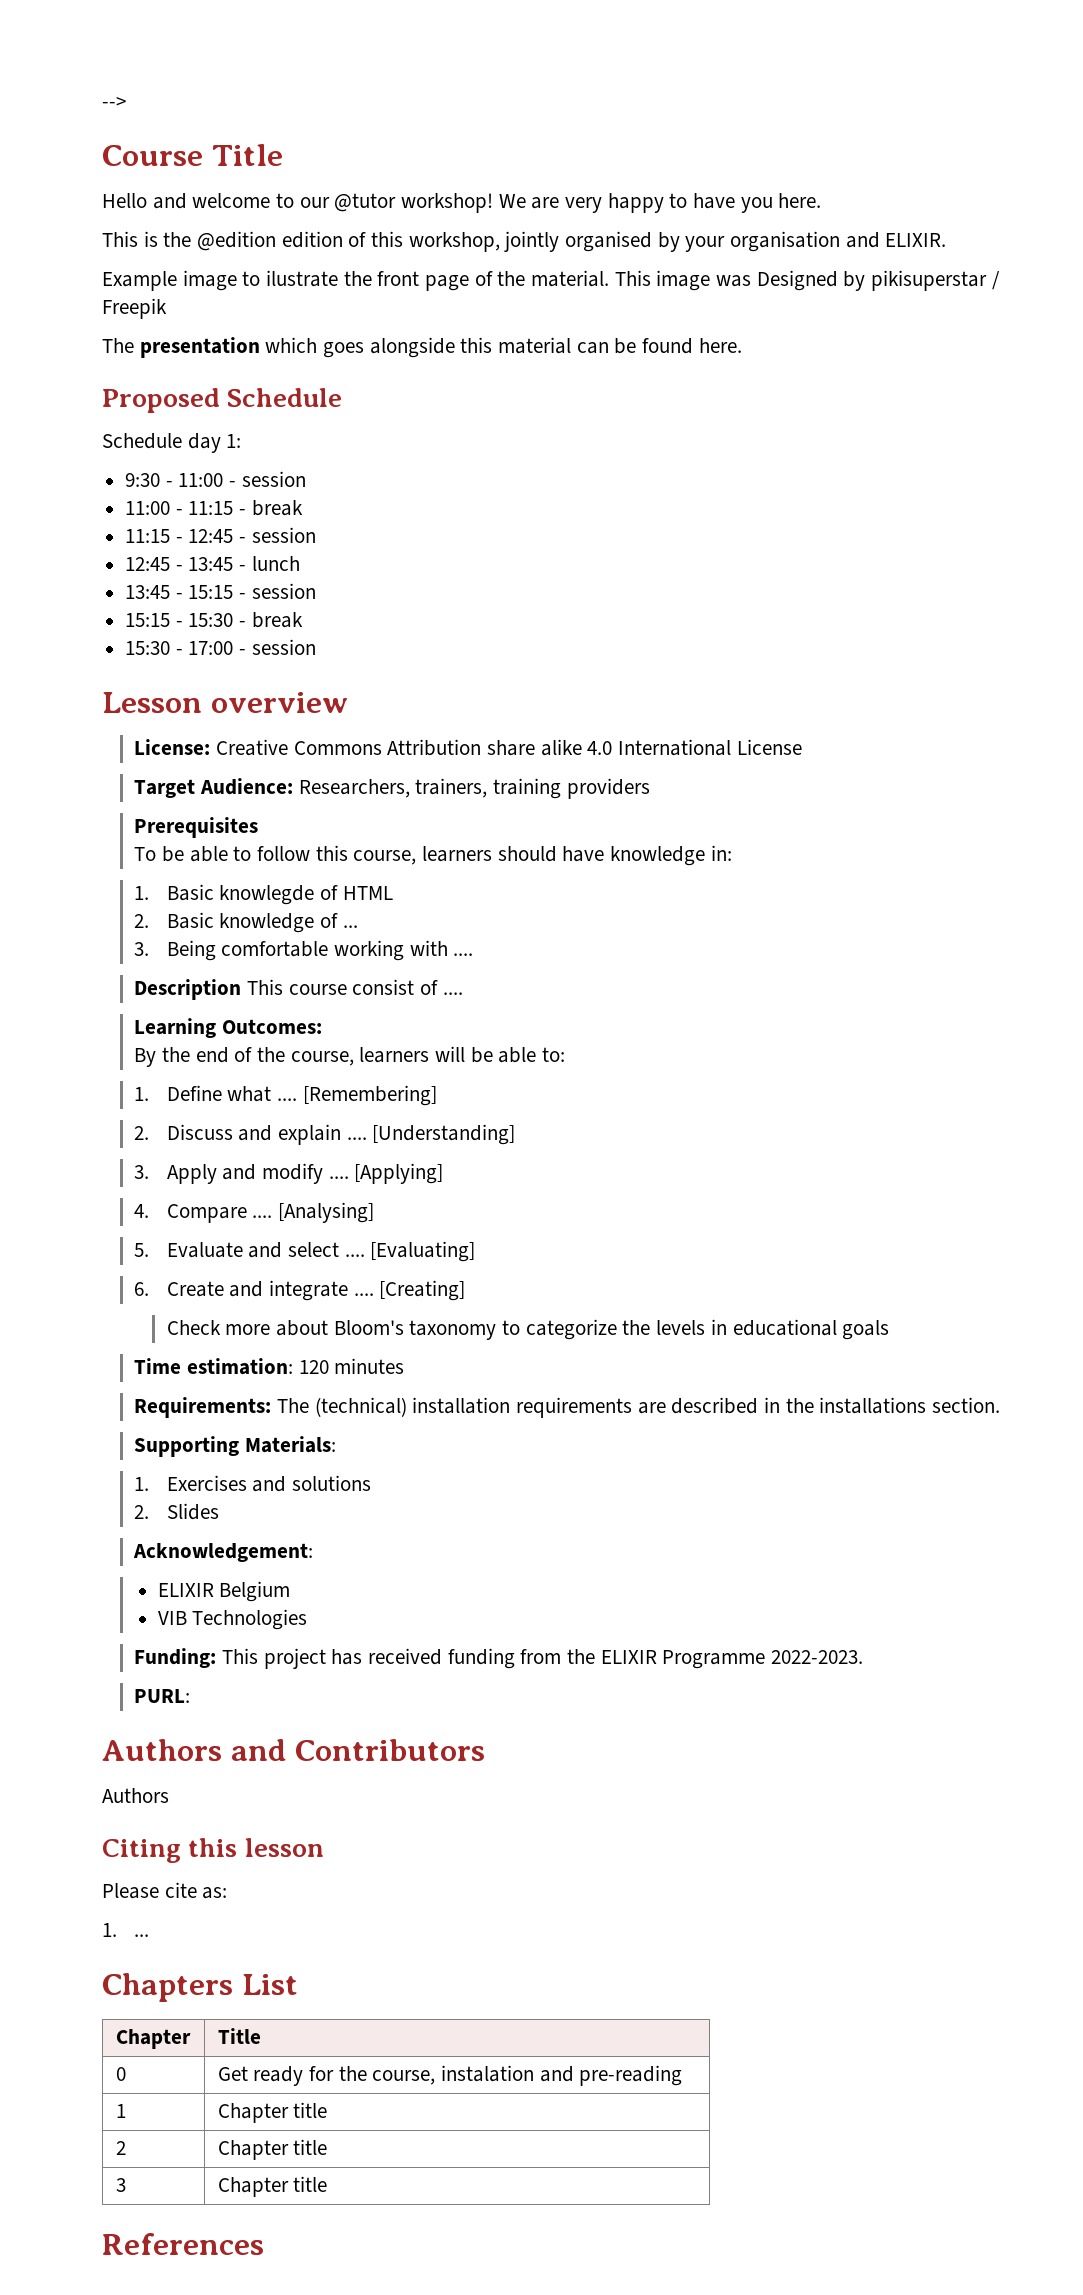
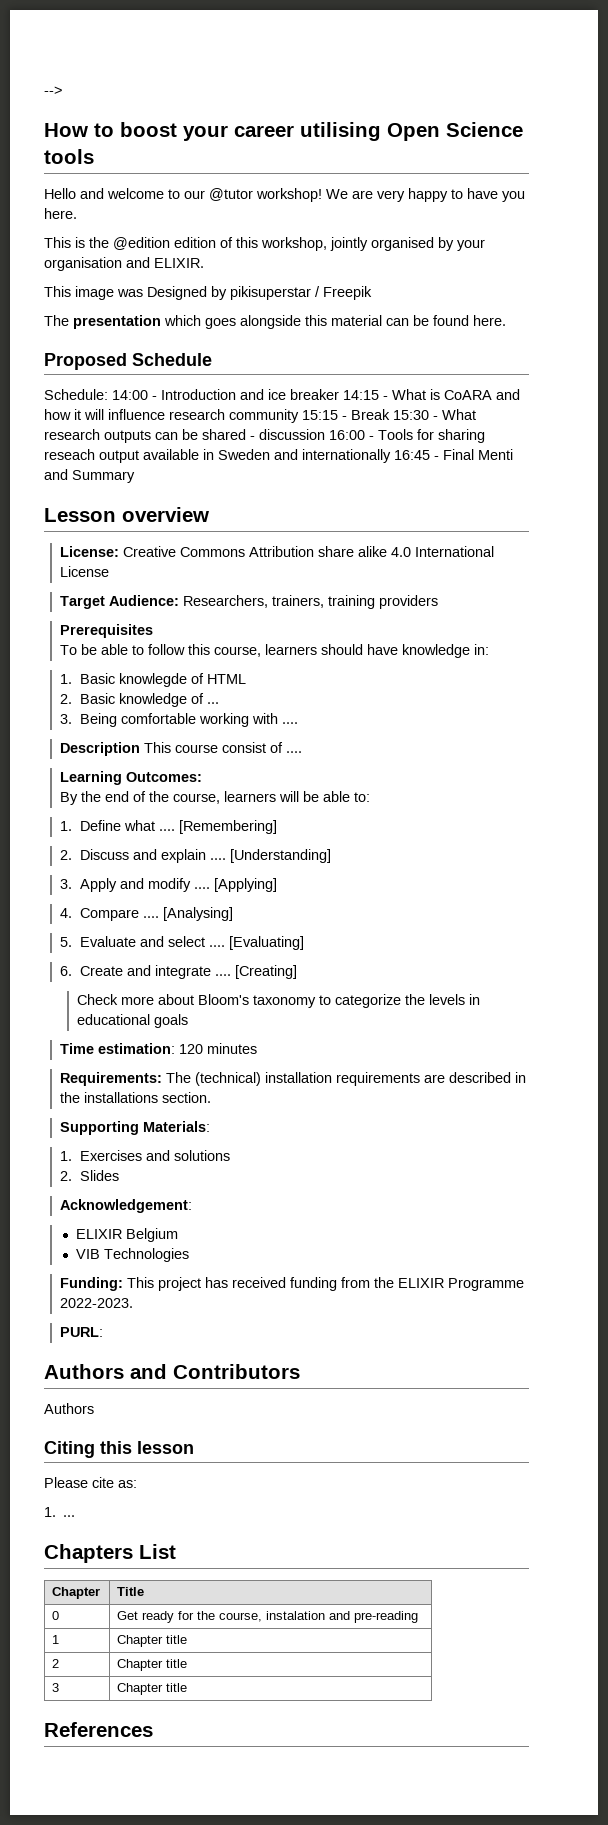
- Course Title
+ How to boost your career utilising Open Science tools
- Example image to ilustrate the front page of the material.
- Schedule day 1:
- 9:30 - 11:00 - session
- 11:00 - 11:15 - break
- 11:15 - 12:45 - session
- 12:45 - 13:45 - lunch
- 13:45 - 15:15 - session
- 15:15 - 15:30 - break
- 15:30 - 17:00 - session
+ Schedule: 14:00 - Introduction and ice breaker 14:15 - What is CoARA and how it will influence research community 15:15 - Break 15:30 - What research outputs can be shared - discussion 16:00 - Tools for sharing reseach output available in Sweden and internationally 16:45 - Final Menti and Summary

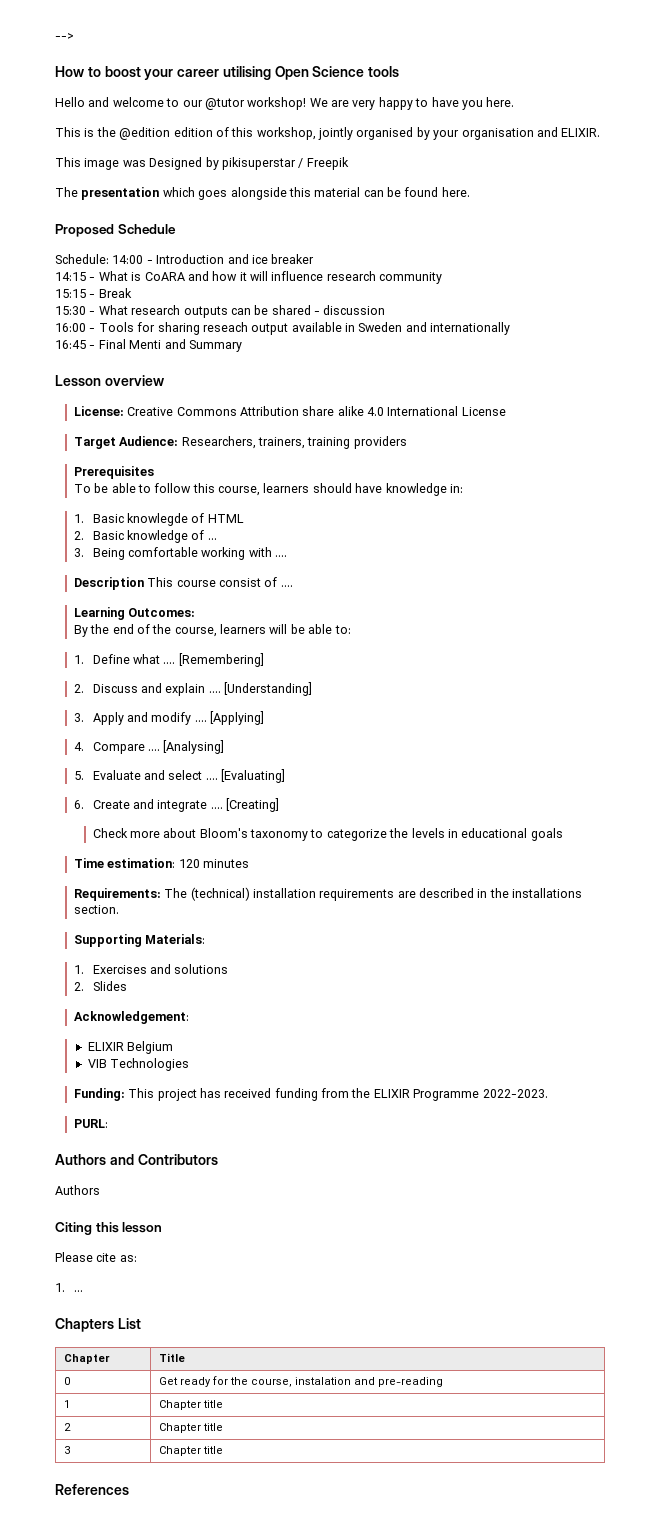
- Schedule: 14:00 - Introduction and ice breaker 14:15 - What is CoARA and how it will influence research community 15:15 - Break 15:30 - What research outputs can be shared - discussion 16:00 - Tools for sharing reseach output available in Sweden and internationally 16:45 - Final Menti and Summary
+ Schedule: 14:00 - Introduction and ice breaker
+ 14:15 - What is CoARA and how it will influence research community
+ 15:15 - Break
+ 15:30 - What research outputs can be shared - discussion
+ 16:00 - Tools for sharing reseach output available in Sweden and internationally
+ 16:45 - Final Menti and Summary

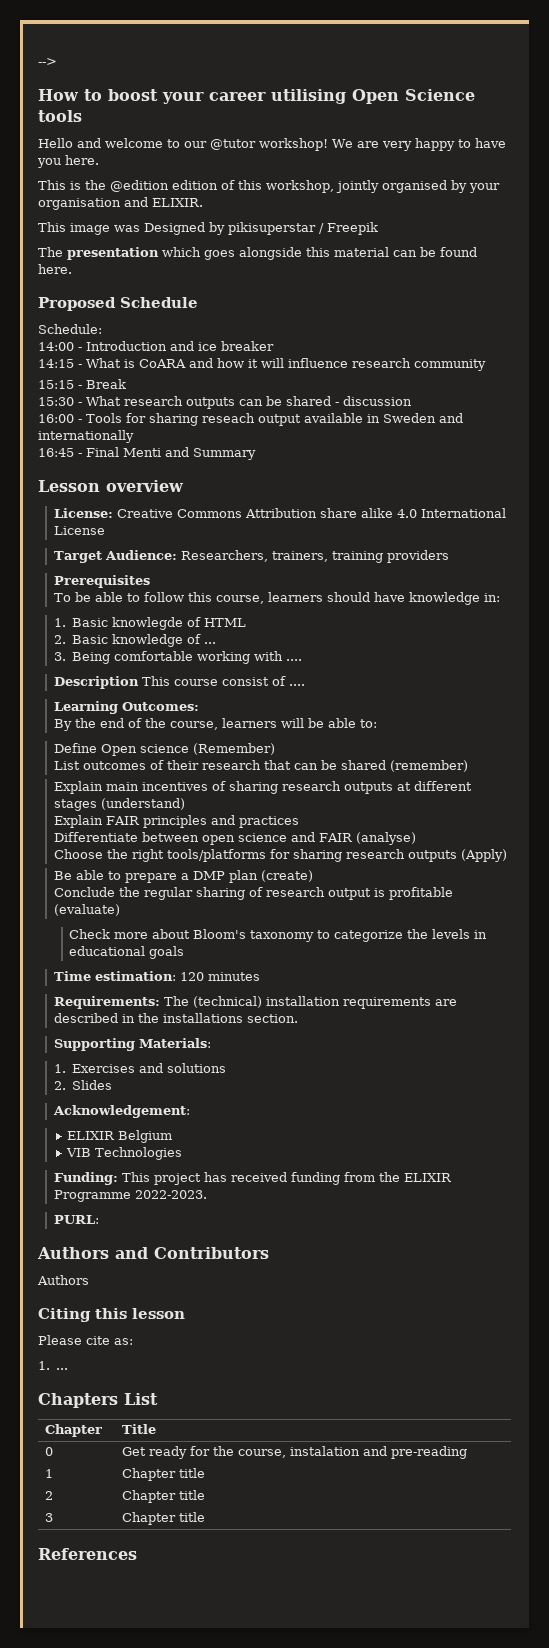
- Schedule: 14:00 - Introduction and ice breaker
+ Schedule:
+ 14:00 - Introduction and ice breaker
- 1. Define what .... [Remembering]
- 2. Discuss and explain .... [Understanding]
- 3. Apply and modify .... [Applying]
- 4. Compare .... [Analysing]
- 5. Evaluate and select .... [Evaluating]
- 6. Create and integrate .... [Creating]
+ Define Open science (Remember)
+ List outcomes of their research that can be shared (remember)
+ Explain main incentives of sharing research outputs at different stages (understand)
+ Explain FAIR principles and practices
+ Differentiate between open science and FAIR (analyse)
+ Choose the right tools/platforms for sharing research outputs (Apply)
+ Be able to prepare a DMP plan (create)
+ Conclude the regular sharing of research output is profitable (evaluate)

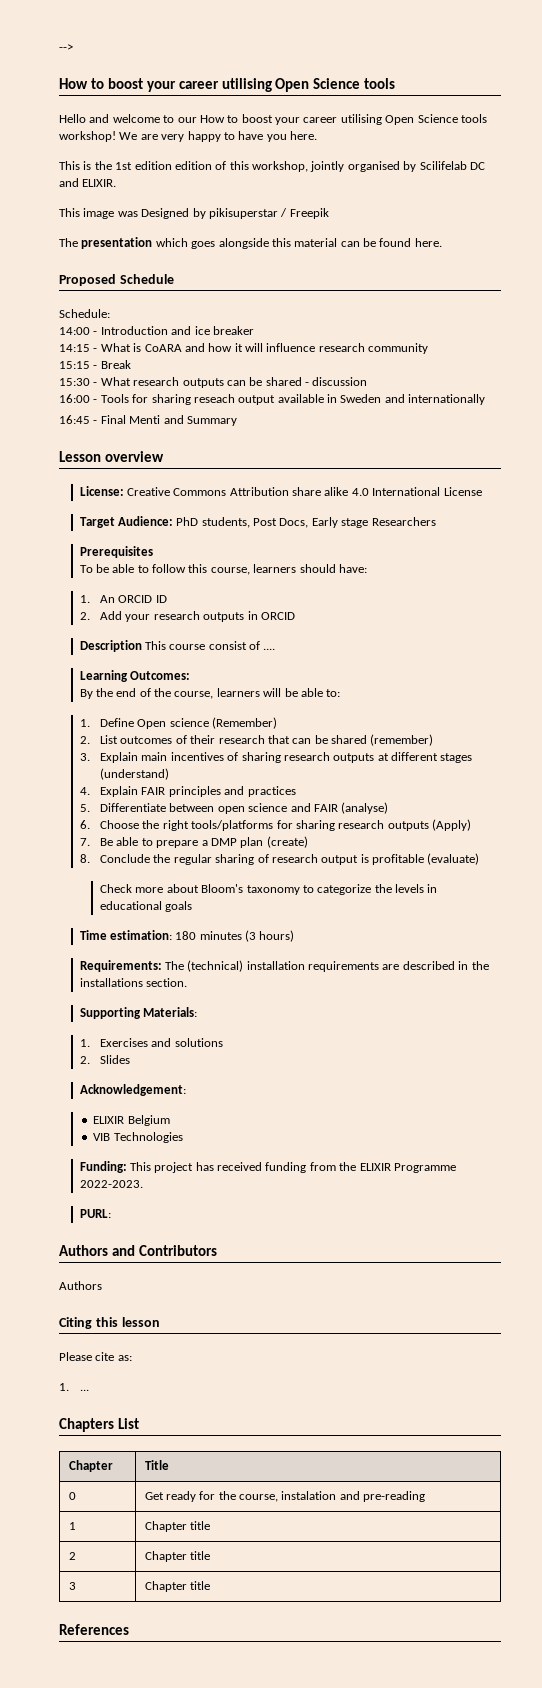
- Hello and welcome to our @tutor workshop!
+ Hello and welcome to our How to boost your career utilising Open Science tools workshop!
- This is the @edition edition of this workshop, jointly organised by your organisation and ELIXIR.
+ This is the 1st edition edition of this workshop, jointly organised by Scilifelab DC and ELIXIR.
- Target Audience: Researchers, trainers, training providers
+ Target Audience: PhD students, Post Docs, Early stage Researchers
- To be able to follow this course, learners should have knowledge in:
- 1. Basic knowlegde of HTML
- 2. Basic knowledge of ...
- 3. Being comfortable working with ....
+ To be able to follow this course, learners should have:
+ 1. An ORCID ID
+ 2. Add your research outputs in ORCID
- Define Open science (Remember)
+ 1. Define Open science (Remember)
- List outcomes of their research that can be shared (remember)
+ 2. List outcomes of their research that can be shared (remember)
- Explain main incentives of sharing research outputs at different stages (understand)
+ 3. Explain main incentives of sharing research outputs at different stages (understand)
- Explain FAIR principles and practices
+ 4. Explain FAIR principles and practices
- Differentiate between open science and FAIR (analyse)
+ 5. Differentiate between open science and FAIR (analyse)
- Choose the right tools/platforms for sharing research outputs (Apply)
+ 6. Choose the right tools/platforms for sharing research outputs (Apply)
- Be able to prepare a DMP plan (create)
+ 7. Be able to prepare a DMP plan (create)
- Conclude the regular sharing of research output is profitable (evaluate)
+ 8. Conclude the regular sharing of research output is profitable (evaluate)
- Time estimation: 120 minutes
+ Time estimation: 180 minutes (3 hours)

